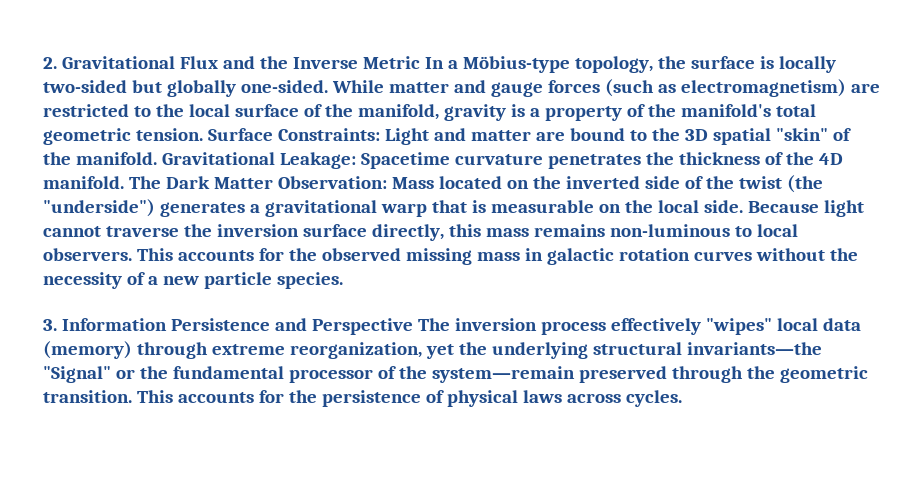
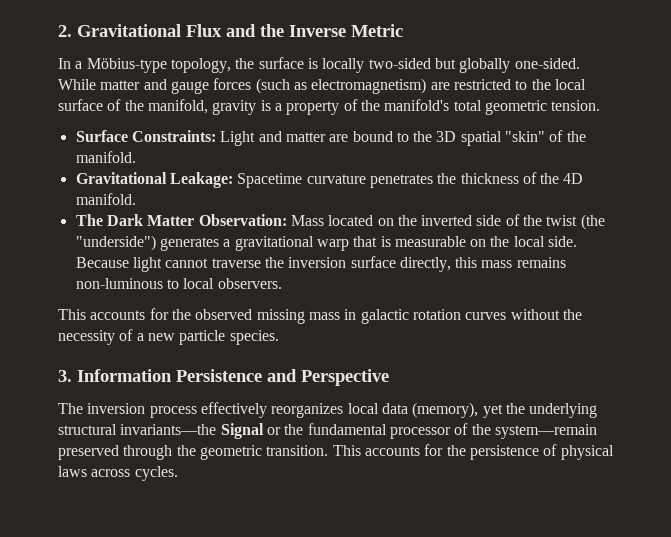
- 2. Gravitational Flux and the Inverse Metric In a Möbius-type topology, the surface is locally two-sided but globally one-sided.
+ 2. Gravitational Flux and the Inverse Metric
+ In a Möbius-type topology, the surface is locally two-sided but globally one-sided.
- While matter and gauge forces (such as electromagnetism) are restricted to the local surface of the manifold, gravity is a property of the manifold's total geometric tension. Surface Constraints:
+ While matter and gauge forces (such as electromagnetism) are restricted to the local surface of the manifold, gravity is a property of the manifold's total geometric tension.
+ Surface Constraints:
- Light and matter are bound to the 3D spatial "skin" of the manifold. Gravitational Leakage:
+ Light and matter are bound to the 3D spatial "skin" of the manifold.
+ Gravitational Leakage:
- Spacetime curvature penetrates the thickness of the 4D manifold. The Dark Matter Observation:
+ Spacetime curvature penetrates the thickness of the 4D manifold.
+ The Dark Matter Observation:
- Because light cannot traverse the inversion surface directly, this mass remains non-luminous to local observers. This accounts for the observed missing mass in galactic rotation curves without the necessity of a new particle species.
+ Because light cannot traverse the inversion surface directly, this mass remains non-luminous to local observers.
+ This accounts for the observed missing mass in galactic rotation curves without the necessity of a new particle species.
- 3. Information Persistence and Perspective The inversion process effectively "wipes" local data (memory) through extreme reorganization, yet the underlying structural invariants—the "Signal" or the fundamental processor of the system—remain preserved through the geometric transition.
+ 3. Information Persistence and Perspective
+ The inversion process effectively reorganizes local data (memory), yet the underlying structural invariants—the Signal or the fundamental processor of the system—remain preserved through the geometric transition.

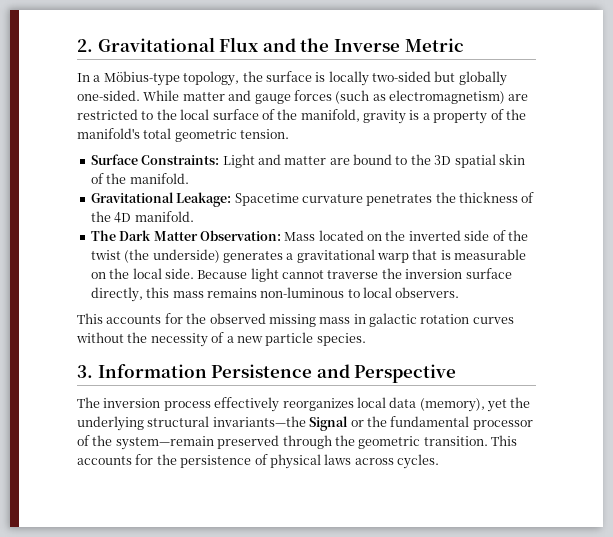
- Surface Constraints: Light and matter are bound to the 3D spatial "skin" of the manifold.
+ Surface Constraints: Light and matter are bound to the 3D spatial skin of the manifold.
- The Dark Matter Observation: Mass located on the inverted side of the twist (the "underside") generates a gravitational warp that is measurable on the local side.
+ The Dark Matter Observation: Mass located on the inverted side of the twist (the underside) generates a gravitational warp that is measurable on the local side.

